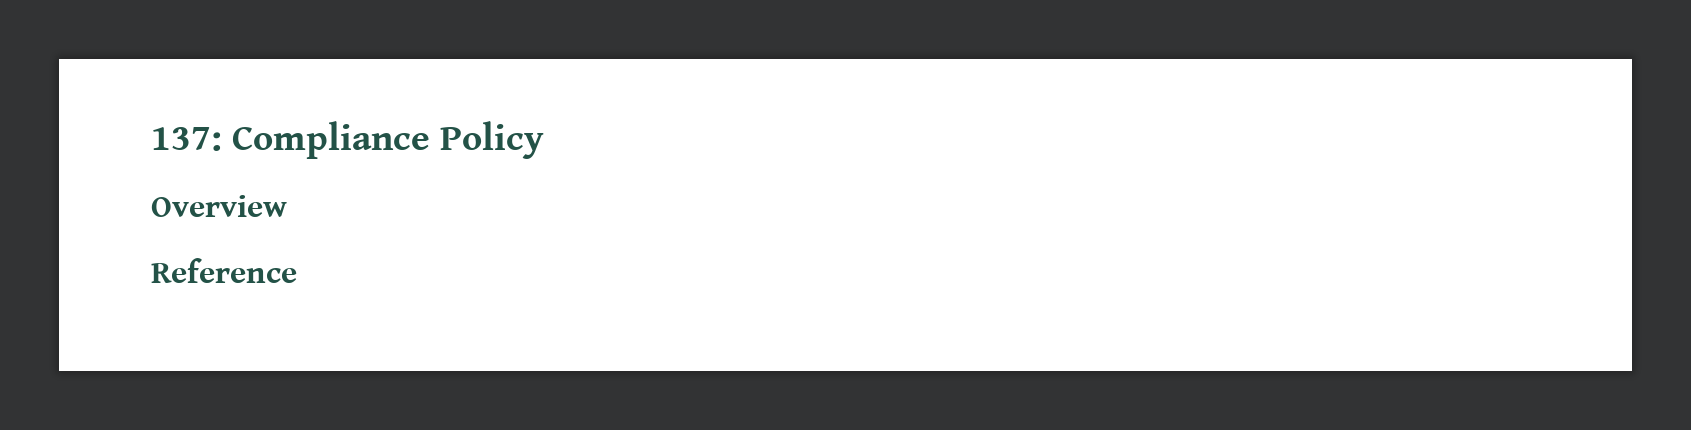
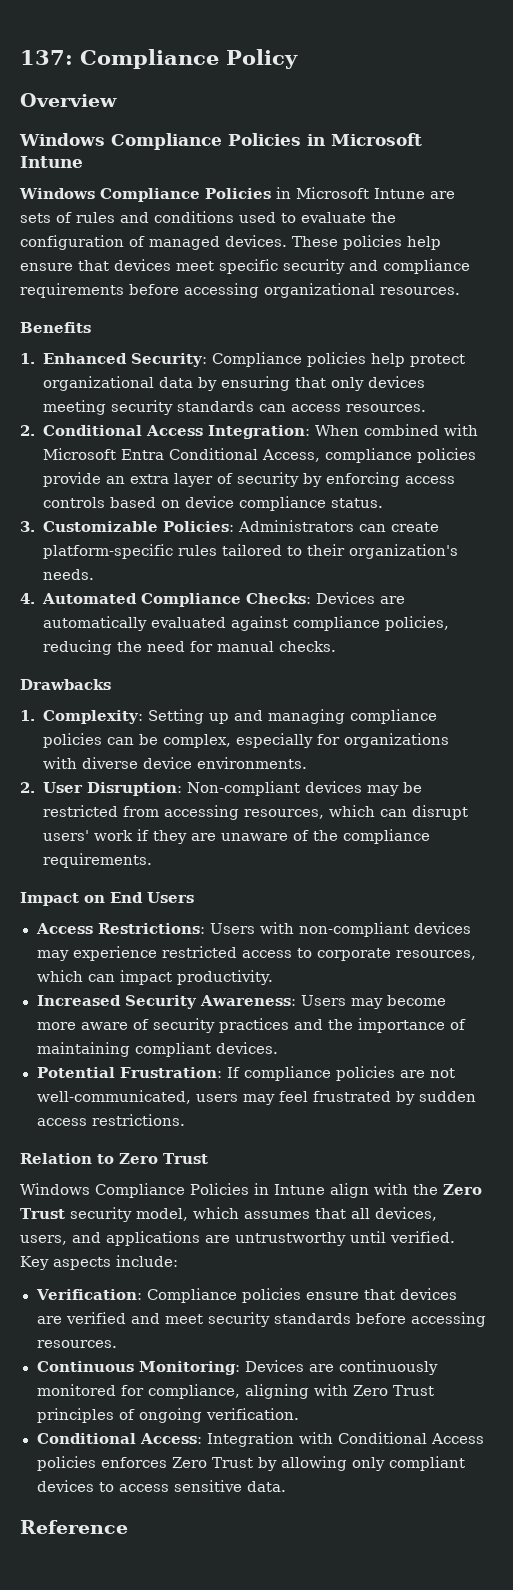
  Overview
+ Windows Compliance Policies in Microsoft Intune
+ Windows Compliance Policies in Microsoft Intune are sets of rules and conditions used to evaluate the configuration of managed devices. These policies help ensure that devices meet specific security and compliance requirements before accessing organizational resources.
+ Benefits
+ 1. Enhanced Security: Compliance policies help protect organizational data by ensuring that only devices meeting security standards can access resources.
+ 2. Conditional Access Integration: When combined with Microsoft Entra Conditional Access, compliance policies provide an extra layer of security by enforcing access controls based on device compliance status.
+ 3. Customizable Policies: Administrators can create platform-specific rules tailored to their organization's needs.
+ 4. Automated Compliance Checks: Devices are automatically evaluated against compliance policies, reducing the need for manual checks.
+ Drawbacks
+ 1. Complexity: Setting up and managing compliance policies can be complex, especially for organizations with diverse device environments.
+ 2. User Disruption: Non-compliant devices may be restricted from accessing resources, which can disrupt users' work if they are unaware of the compliance requirements.
+ Impact on End Users
+ Access Restrictions: Users with non-compliant devices may experience restricted access to corporate resources, which can impact productivity.
+ Increased Security Awareness: Users may become more aware of security practices and the importance of maintaining compliant devices.
+ Potential Frustration: If compliance policies are not well-communicated, users may feel frustrated by sudden access restrictions.
+ Relation to Zero Trust
+ Windows Compliance Policies in Intune align with the Zero Trust security model, which assumes that all devices, users, and applications are untrustworthy until verified. Key aspects include:
+ Verification: Compliance policies ensure that devices are verified and meet security standards before accessing resources.
+ Continuous Monitoring: Devices are continuously monitored for compliance, aligning with Zero Trust principles of ongoing verification.
+ Conditional Access: Integration with Conditional Access policies enforces Zero Trust by allowing only compliant devices to access sensitive data.

